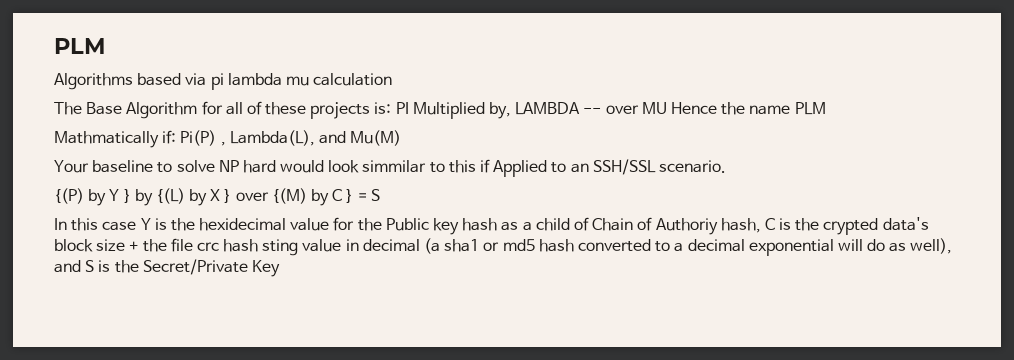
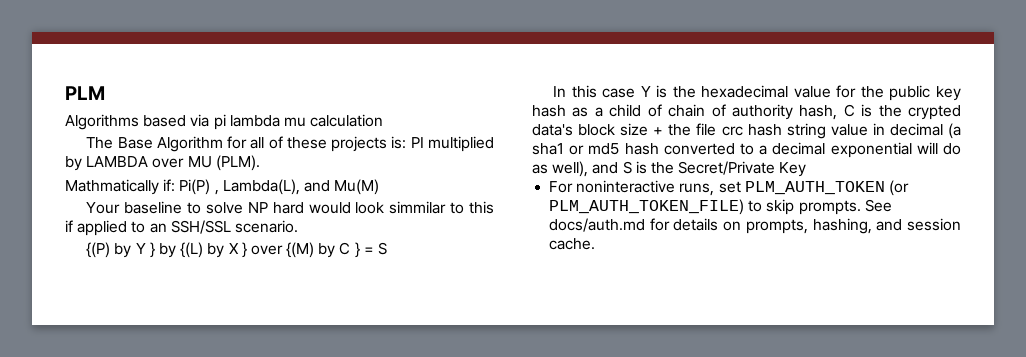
- The Base Algorithm for all of these projects is: PI Multiplied by, LAMBDA -- over MU Hence the name PLM
+ The Base Algorithm for all of these projects is: PI multiplied by LAMBDA over MU (PLM).
- Your baseline to solve NP hard would look simmilar to this if Applied to an SSH/SSL scenario.
+ Your baseline to solve NP hard would look simmilar to this if applied to an SSH/SSL scenario.
- In this case Y is the hexidecimal value for the Public key hash as a child of Chain of Authoriy hash, C is the crypted data's block size + the file crc hash sting value in decimal (a sha1 or md5 hash converted to a decimal exponential will do as well), and S is the Secret/Private Key
+ In this case Y is the hexadecimal value for the public key hash as a child of chain of authority hash, C is the crypted data's block size + the file crc hash string value in decimal (a sha1 or md5 hash converted to a decimal exponential will do as well), and S is the Secret/Private Key
+ For noninteractive runs, set PLM_AUTH_TOKEN (or PLM_AUTH_TOKEN_FILE) to skip prompts. See docs/auth.md for details on prompts, hashing, and session cache.

